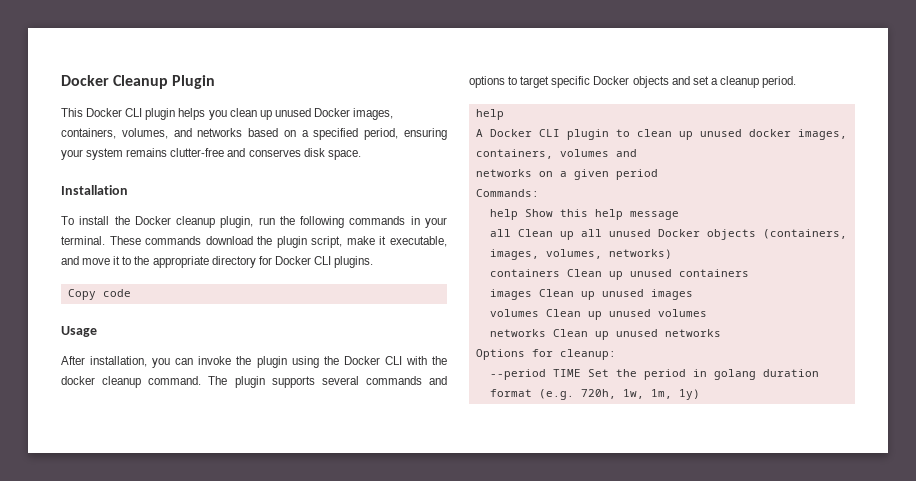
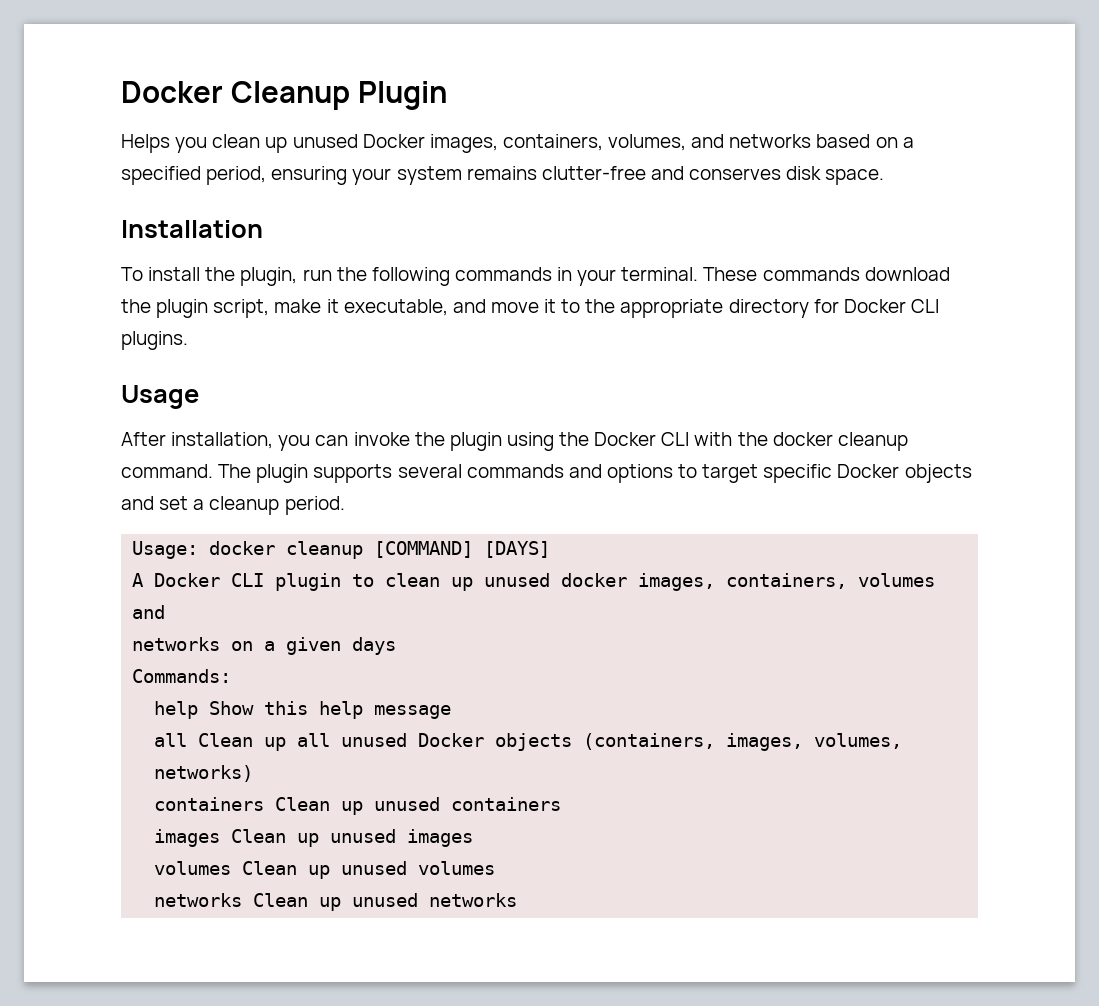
- This Docker CLI plugin helps you clean up unused Docker images, containers, volumes, and networks based on a specified period, ensuring your system remains clutter-free and conserves disk space.
+ Helps you clean up unused Docker images, containers, volumes, and networks based on a specified period, ensuring your system remains clutter-free and conserves disk space.
- To install the Docker cleanup plugin, run the following commands in your terminal.
+ To install the plugin, run the following commands in your terminal.
- Copy code
  The plugin supports several commands and options to target specific Docker objects and set a cleanup period.
- help
+ Usage: docker cleanup [COMMAND] [DAYS]
- networks on a given period
+ networks on a given days
- Options for cleanup:
- --period TIME Set the period in golang duration format (e.g. 720h, 1w, 1m, 1y)

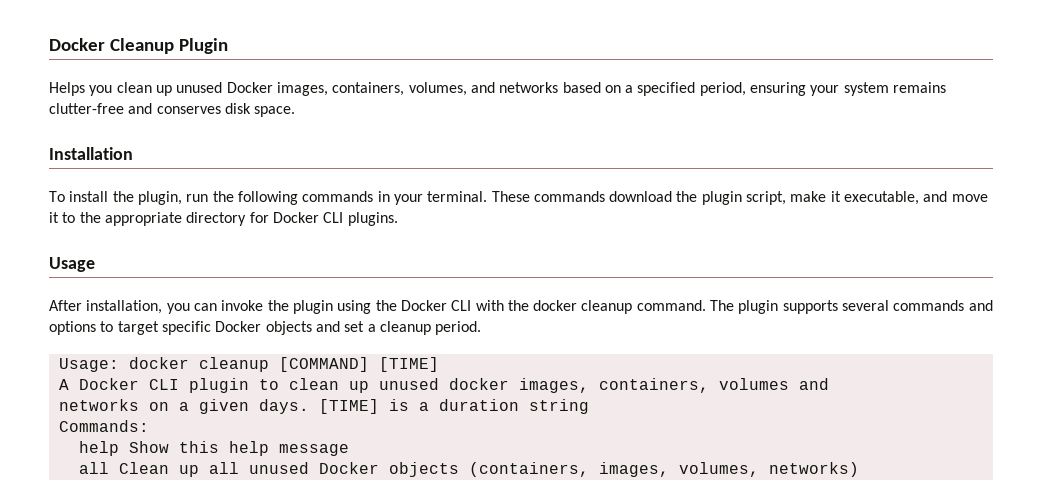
- Usage: docker cleanup [COMMAND] [DAYS]
+ Usage: docker cleanup [COMMAND] [TIME]
- networks on a given days
+ networks on a given days. [TIME] is a duration string
- containers Clean up unused containers
- images Clean up unused images
- volumes Clean up unused volumes
- networks Clean up unused networks

